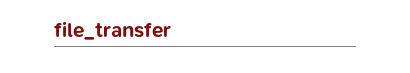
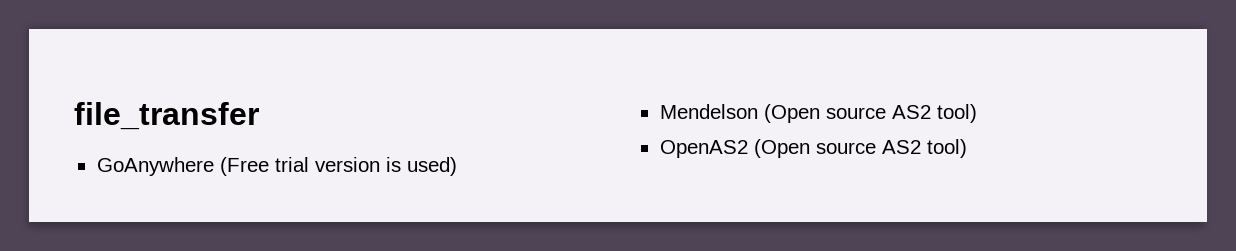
+ GoAnywhere (Free trial version is used)
+ Mendelson (Open source AS2 tool)
+ OpenAS2 (Open source AS2 tool)

